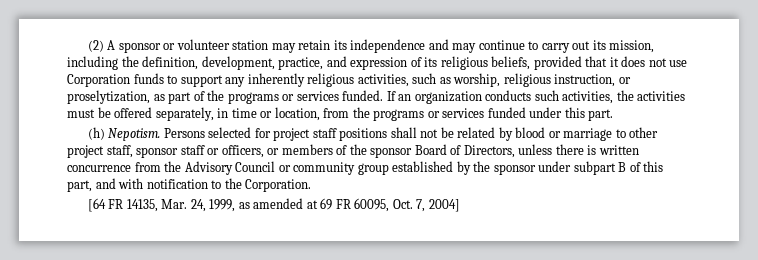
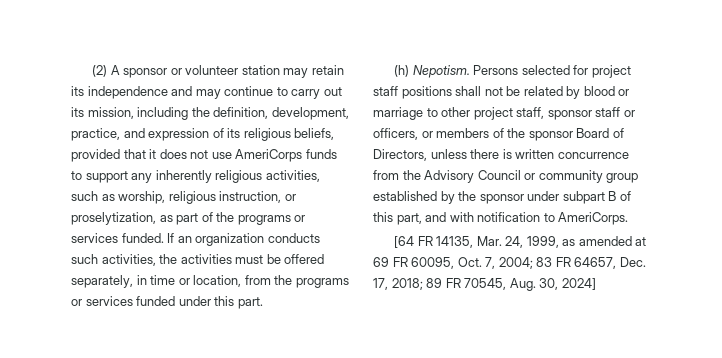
- (2) A sponsor or volunteer station may retain its independence and may continue to carry out its mission, including the definition, development, practice, and expression of its religious beliefs, provided that it does not use Corporation funds to support any inherently religious activities, such as worship, religious instruction, or proselytization, as part of the programs or services funded.
+ (2) A sponsor or volunteer station may retain its independence and may continue to carry out its mission, including the definition, development, practice, and expression of its religious beliefs, provided that it does not use AmeriCorps funds to support any inherently religious activities, such as worship, religious instruction, or proselytization, as part of the programs or services funded.
- Persons selected for project staff positions shall not be related by blood or marriage to other project staff, sponsor staff or officers, or members of the sponsor Board of Directors, unless there is written concurrence from the Advisory Council or community group established by the sponsor under subpart B of this part, and with notification to the Corporation.
+ Persons selected for project staff positions shall not be related by blood or marriage to other project staff, sponsor staff or officers, or members of the sponsor Board of Directors, unless there is written concurrence from the Advisory Council or community group established by the sponsor under subpart B of this part, and with notification to AmeriCorps.
- [64 FR 14135, Mar. 24, 1999, as amended at 69 FR 60095, Oct. 7, 2004]
+ [64 FR 14135, Mar. 24, 1999, as amended at 69 FR 60095, Oct. 7, 2004; 83 FR 64657, Dec. 17, 2018; 89 FR 70545, Aug. 30, 2024]

